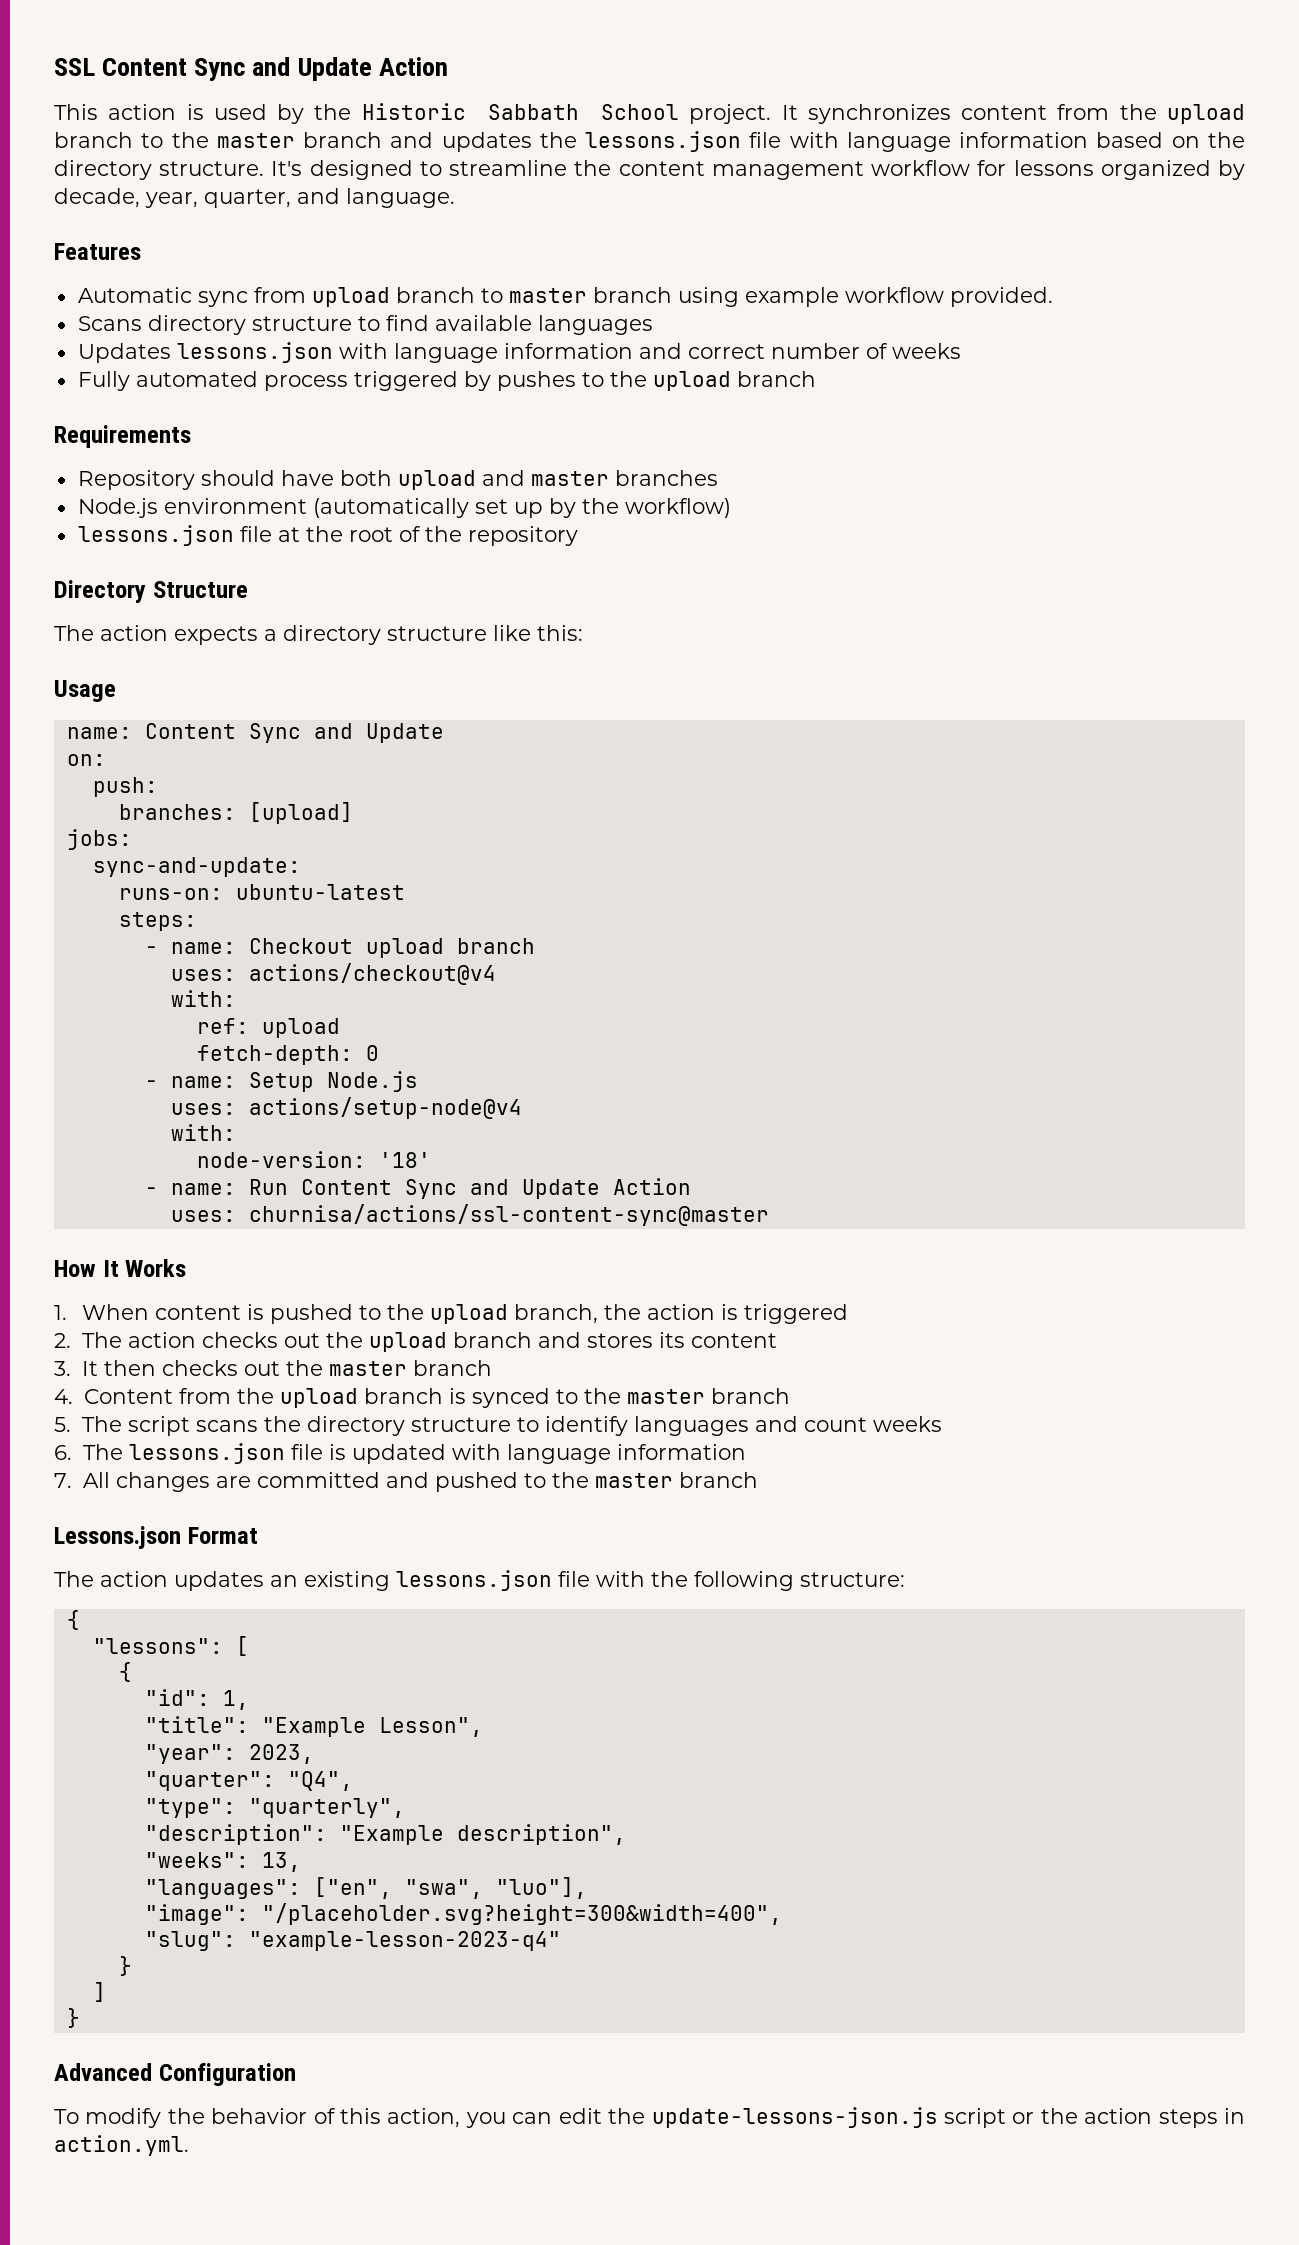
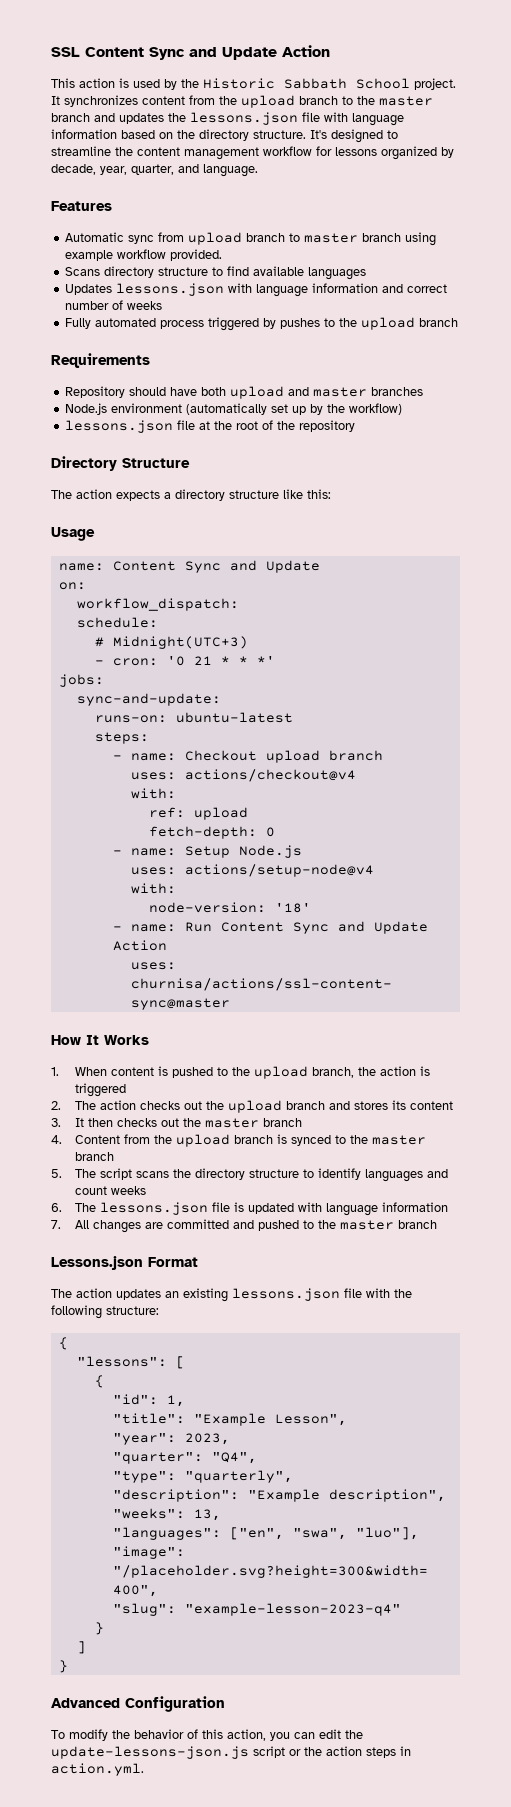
- push:
- branches: [upload]
+ workflow_dispatch:
+ schedule:
+ # Midnight(UTC+3)
+ - cron: '0 21 * * *'

